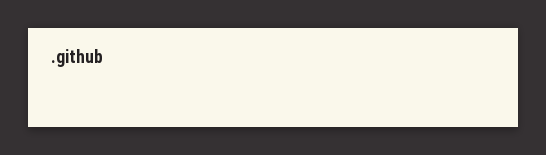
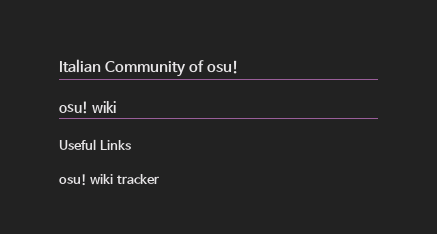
- .github
+ Italian Community of osu!
+ osu! wiki
+ Useful Links
+ osu! wiki tracker

